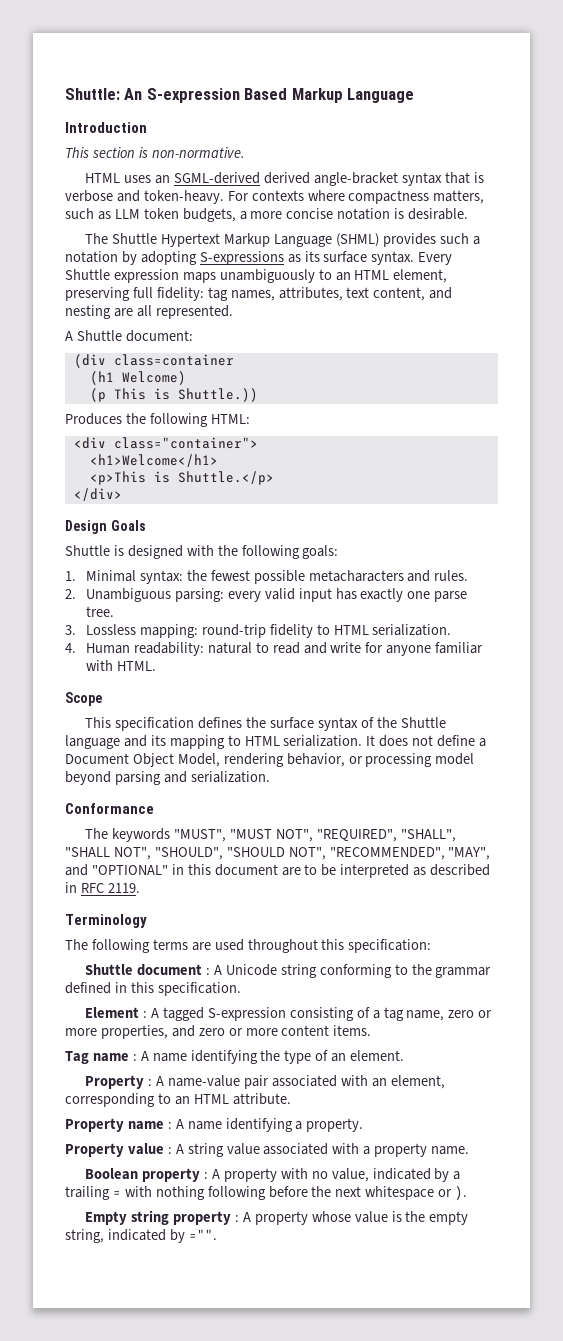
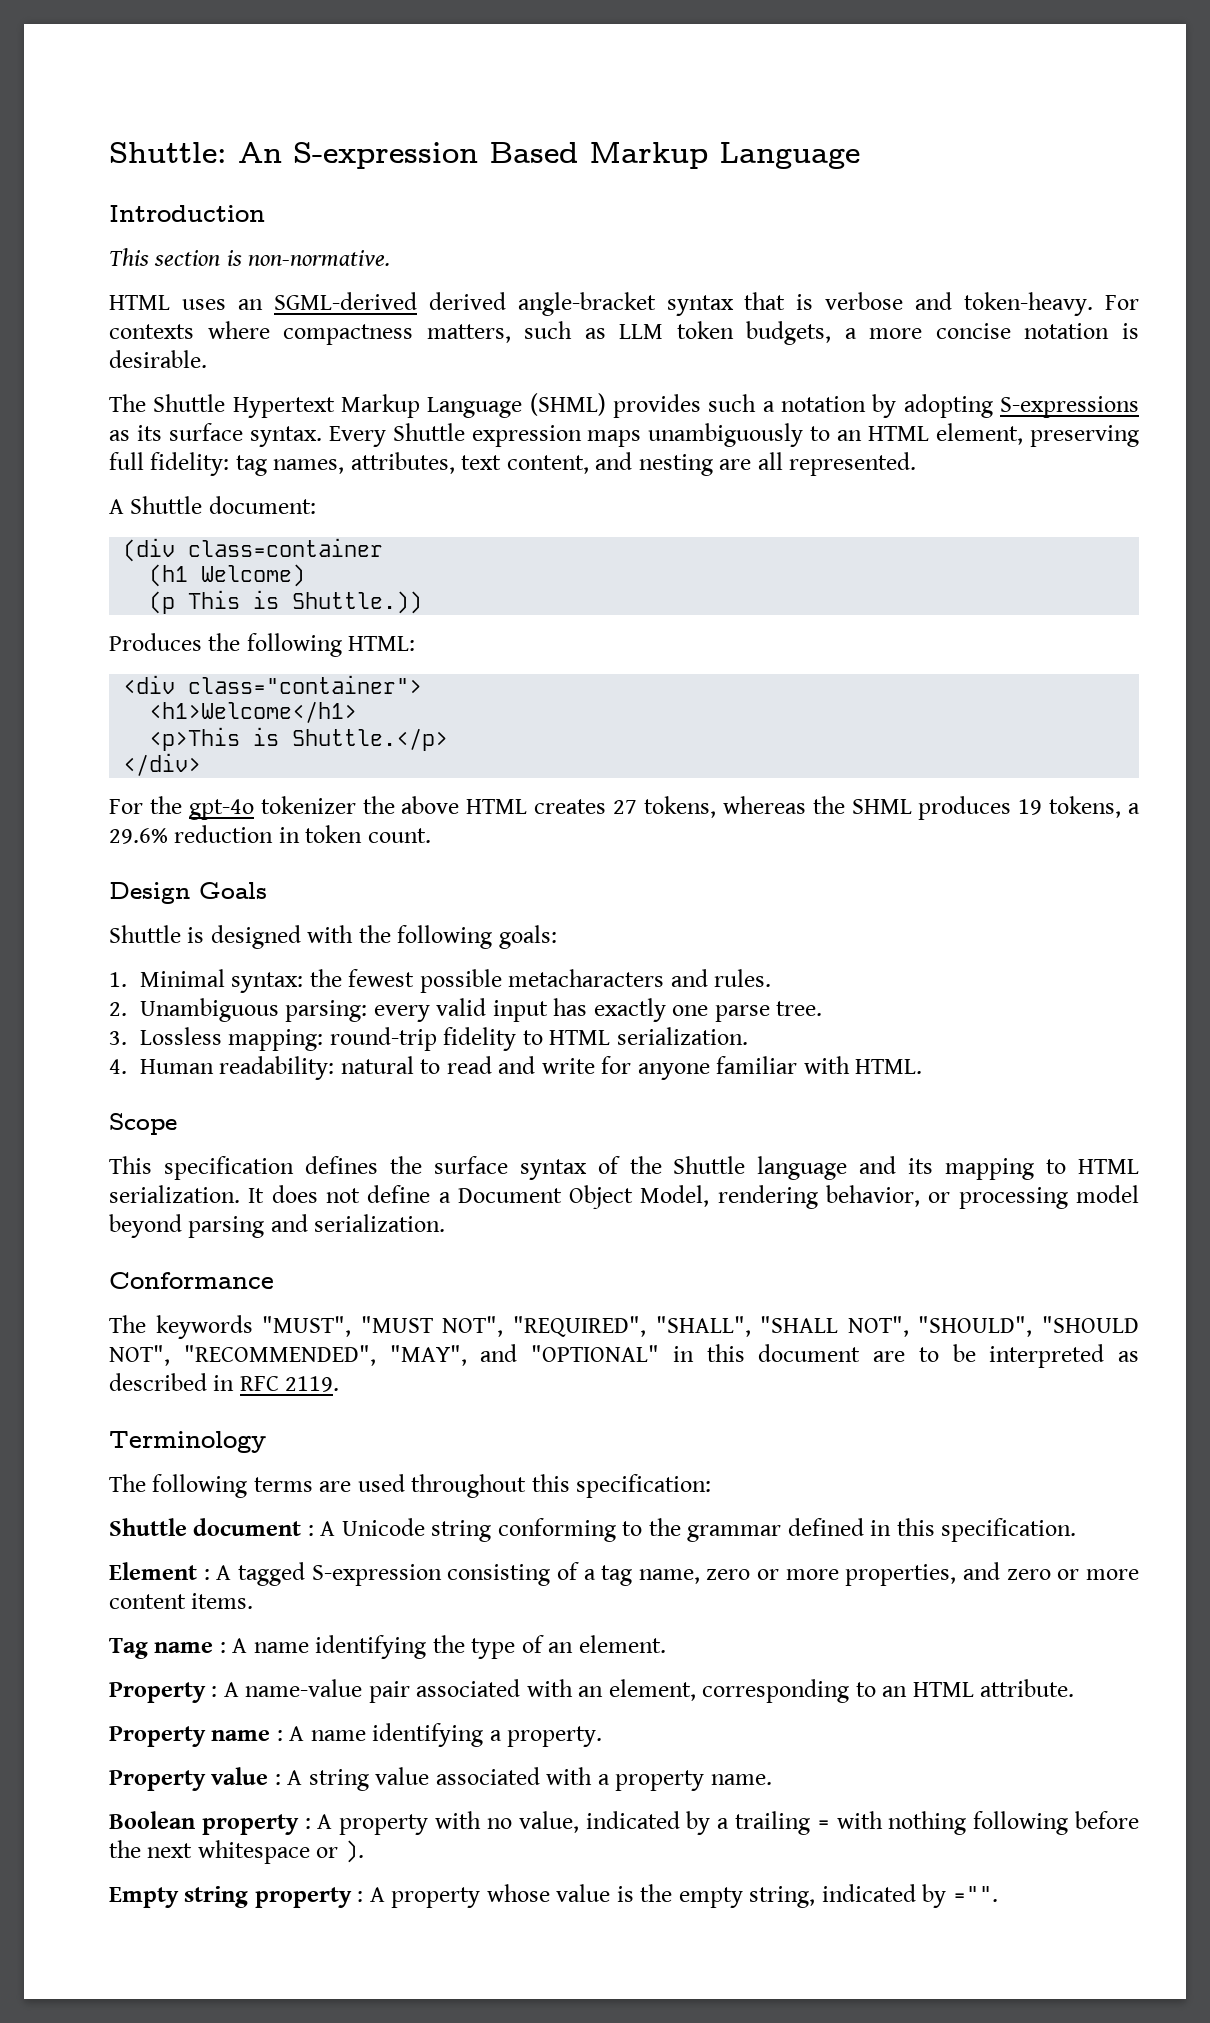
+ For the gpt-4o tokenizer the above HTML creates 27 tokens, whereas the SHML produces 19 tokens, a 29.6% reduction in token count.

